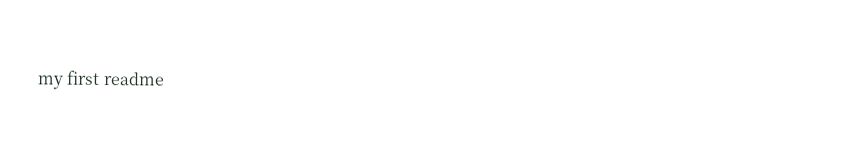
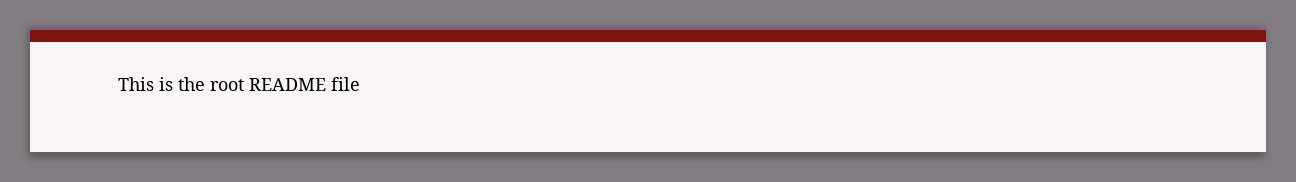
- my first readme
+ This is the root README file

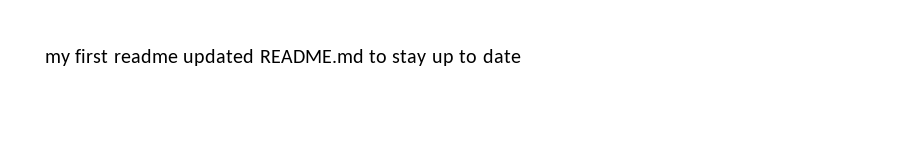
- This is the root README file
+ my first readme updated README.md to stay up to date

